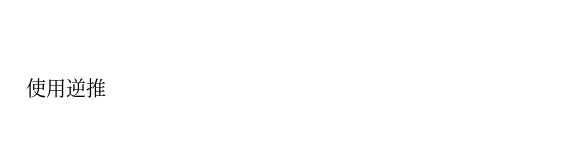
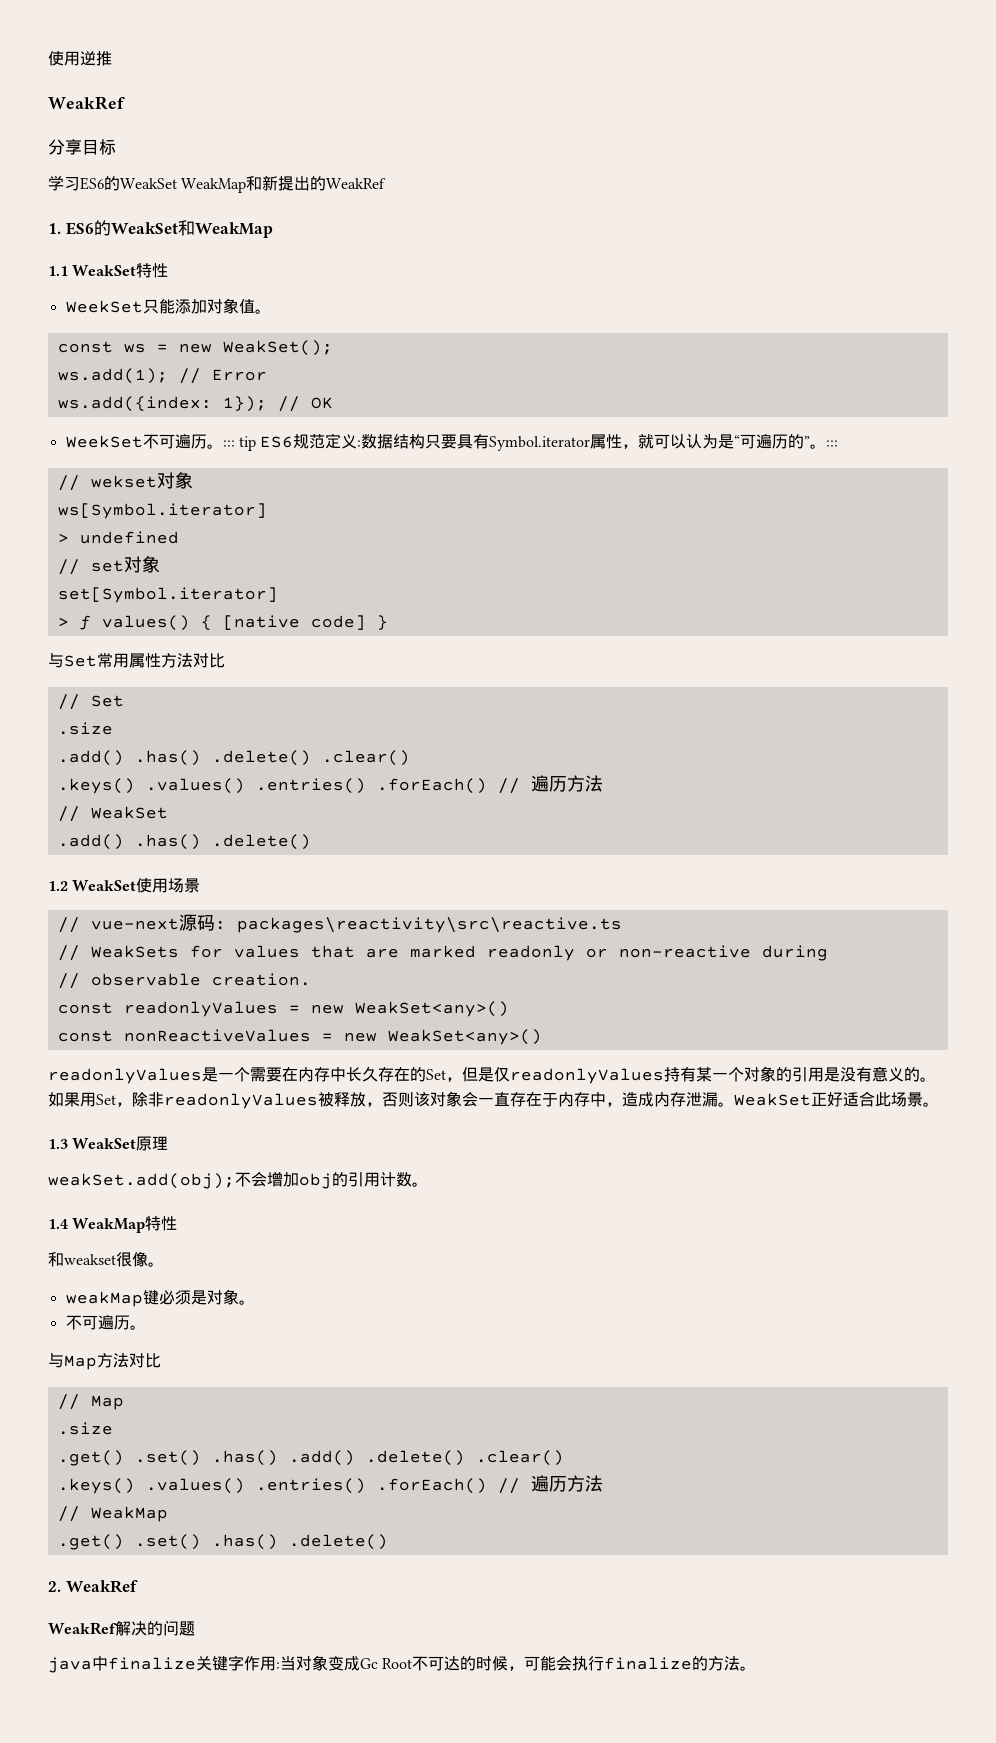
  使用逆推
+ WeakRef
+ 分享目标
+ 学习ES6的WeakSet WeakMap和新提出的WeakRef
+ 1. ES6的WeakSet和WeakMap
+ 1.1 WeakSet特性
+ WeekSet只能添加对象值。
+ const ws = new WeakSet();
+ ws.add(1); // Error
+ ws.add({index: 1}); // OK
+ WeekSet不可遍历。::: tip ES6规范定义:数据结构只要具有Symbol.iterator属性，就可以认为是“可遍历的”。:::
+ // wekset对象
+ ws[Symbol.iterator]
+ > undefined
+ // set对象
+ set[Symbol.iterator]
+ > ƒ values() { [native code] }
+ 与Set常用属性方法对比
+ // Set
+ .size
+ .add() .has() .delete() .clear()
+ .keys() .values() .entries() .forEach() // 遍历方法
+ // WeakSet
+ .add() .has() .delete()
+ 1.2 WeakSet使用场景
+ // vue-next源码: packages\reactivity\src\reactive.ts
+ // WeakSets for values that are marked readonly or non-reactive during
+ // observable creation.
+ const readonlyValues = new WeakSet<any>()
+ const nonReactiveValues = new WeakSet<any>()
+ readonlyValues是一个需要在内存中长久存在的Set，但是仅readonlyValues持有某一个对象的引用是没有意义的。如果用Set，除非readonlyValues被释放，否则该对象会一直存在于内存中，造成内存泄漏。WeakSet正好适合此场景。
+ 1.3 WeakSet原理
+ weakSet.add(obj);不会增加obj的引用计数。
+ 1.4 WeakMap特性
+ 和weakset很像。
+ weakMap键必须是对象。
+ 不可遍历。
+ 与Map方法对比
+ // Map
+ .size
+ .get() .set() .has() .add() .delete() .clear()
+ .keys() .values() .entries() .forEach() // 遍历方法
+ // WeakMap
+ .get() .set() .has() .delete()
+ 2. WeakRef
+ WeakRef解决的问题
+ java中finalize关键字作用:当对象变成Gc Root不可达的时候，可能会执行finalize的方法。

